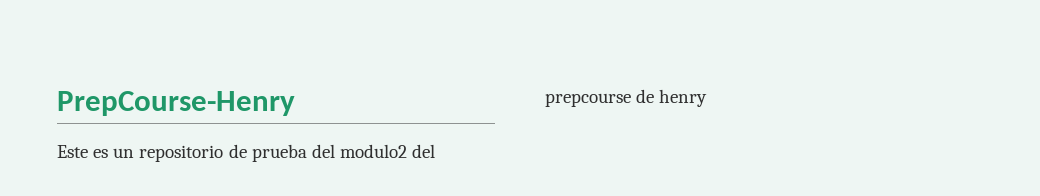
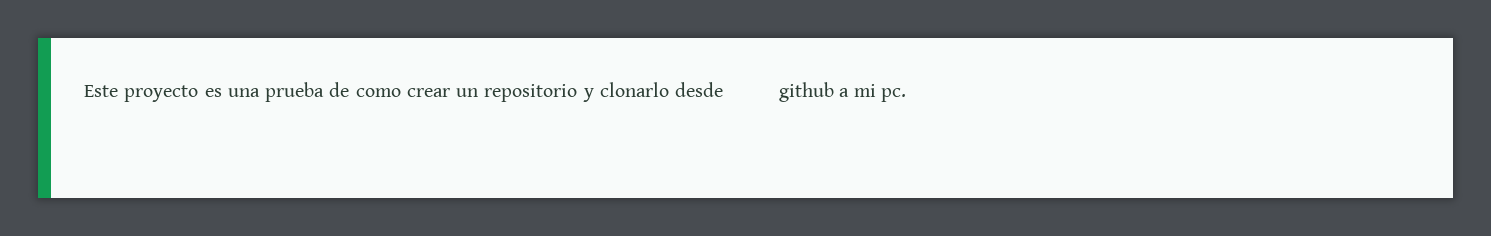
- PrepCourse-Henry
- Este es un repositorio de prueba del modulo2 del prepcourse de henry
+ Este proyecto es una prueba de como crear un repositorio y clonarlo desde github a mi pc.

